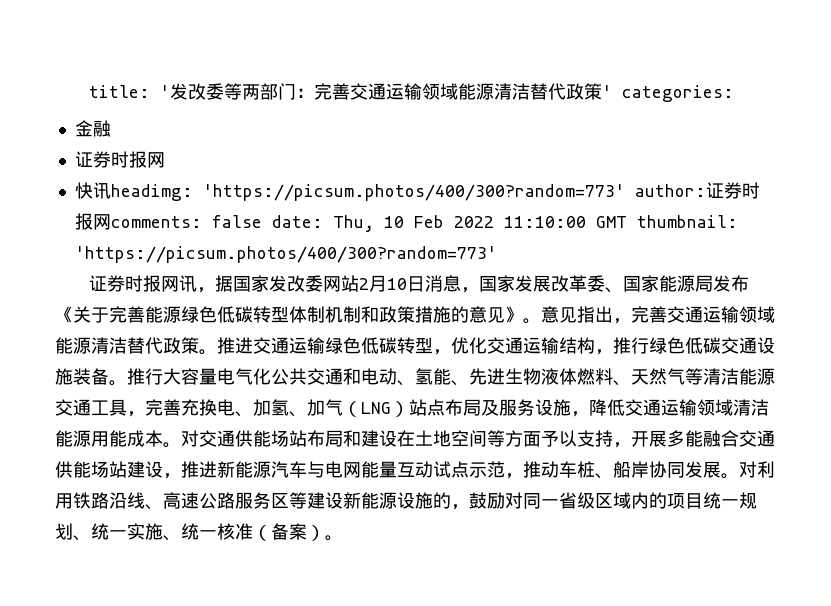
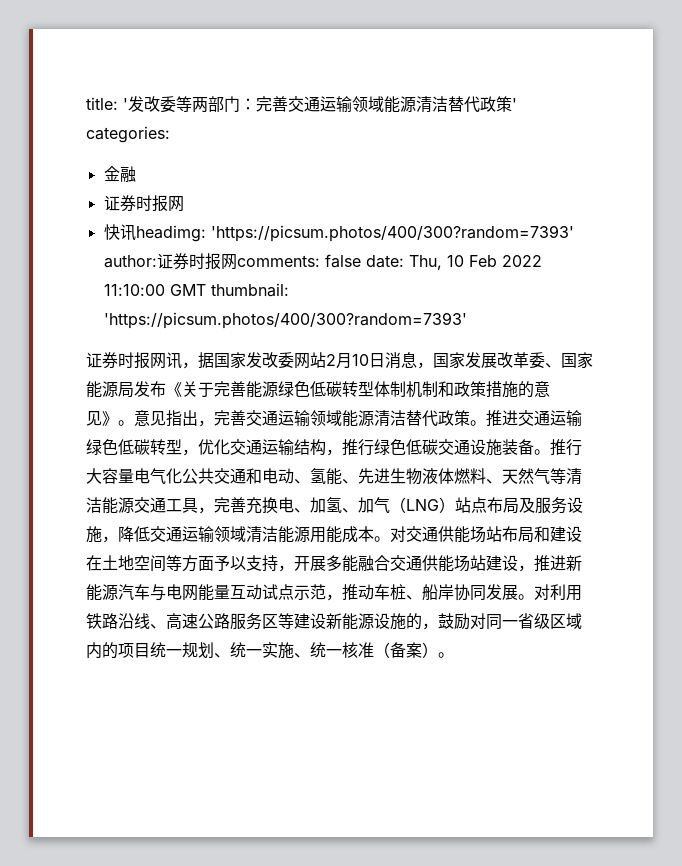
- 快讯headimg: 'https://picsum.photos/400/300?random=773' author:证券时报网comments: false date: Thu, 10 Feb 2022 11:10:00 GMT thumbnail: 'https://picsum.photos/400/300?random=773'
+ 快讯headimg: 'https://picsum.photos/400/300?random=7393' author:证券时报网comments: false date: Thu, 10 Feb 2022 11:10:00 GMT thumbnail: 'https://picsum.photos/400/300?random=7393'

